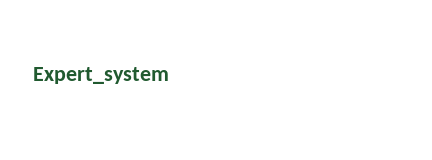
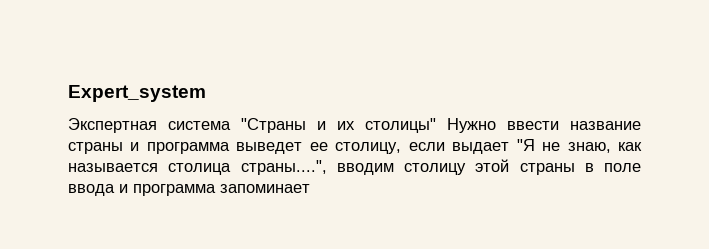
+ Экспертная система "Страны и их столицы" Нужно ввести название страны и программа выведет ее столицу, если выдает "Я не знаю, как называется столица страны....", вводим столицу этой страны в поле ввода и программа запоминает

